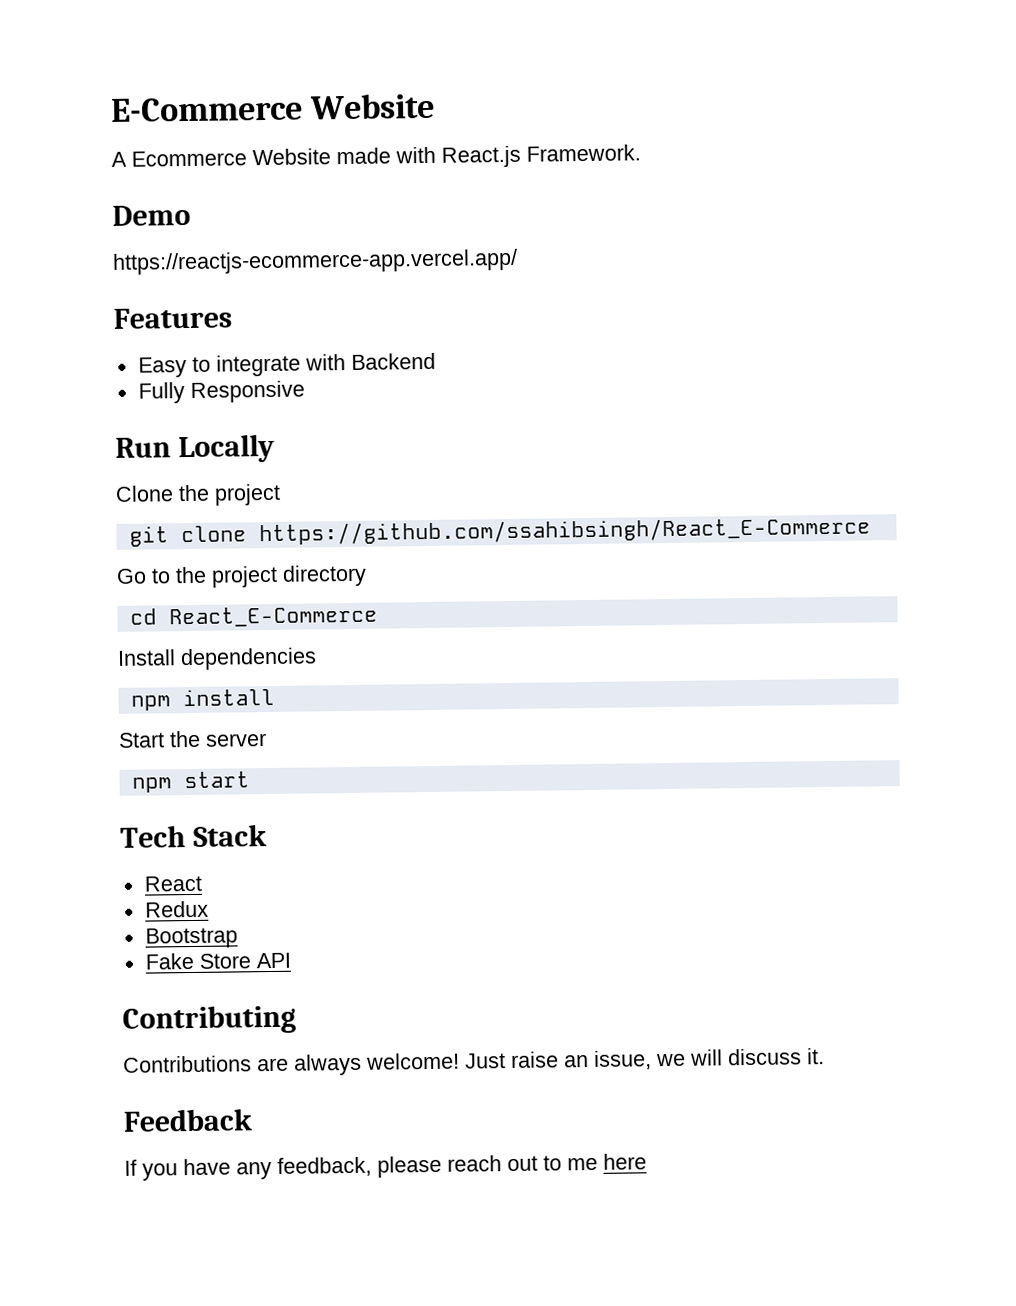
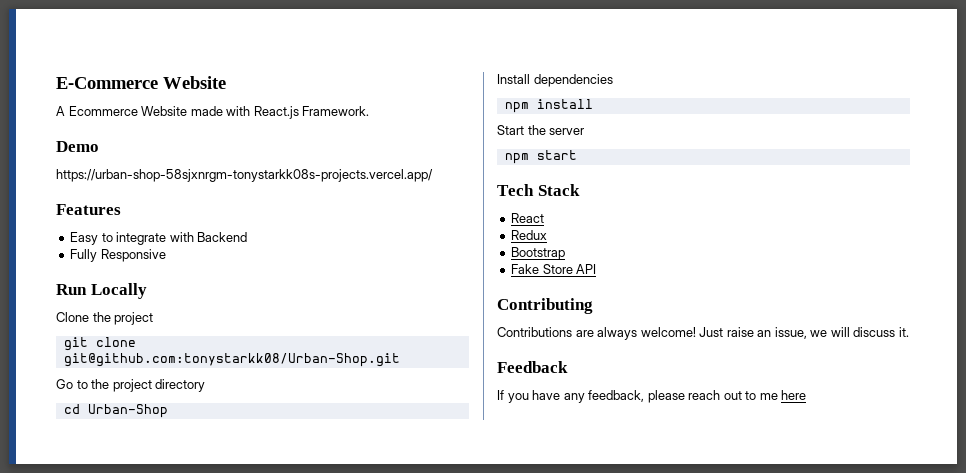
- https://reactjs-ecommerce-app.vercel.app/
+ https://urban-shop-58sjxnrgm-tonystarkk08s-projects.vercel.app/
- git clone https://github.com/ssahibsingh/React_E-Commerce
+ git clone git@github.com:tonystarkk08/Urban-Shop.git
- cd React_E-Commerce
+ cd Urban-Shop

